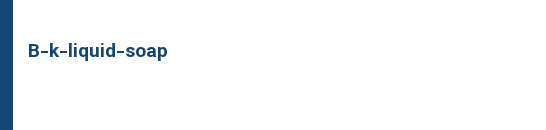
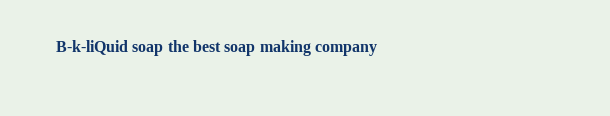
- B-k-liquid-soap
+ B-k-liQuid soap the best soap making company

